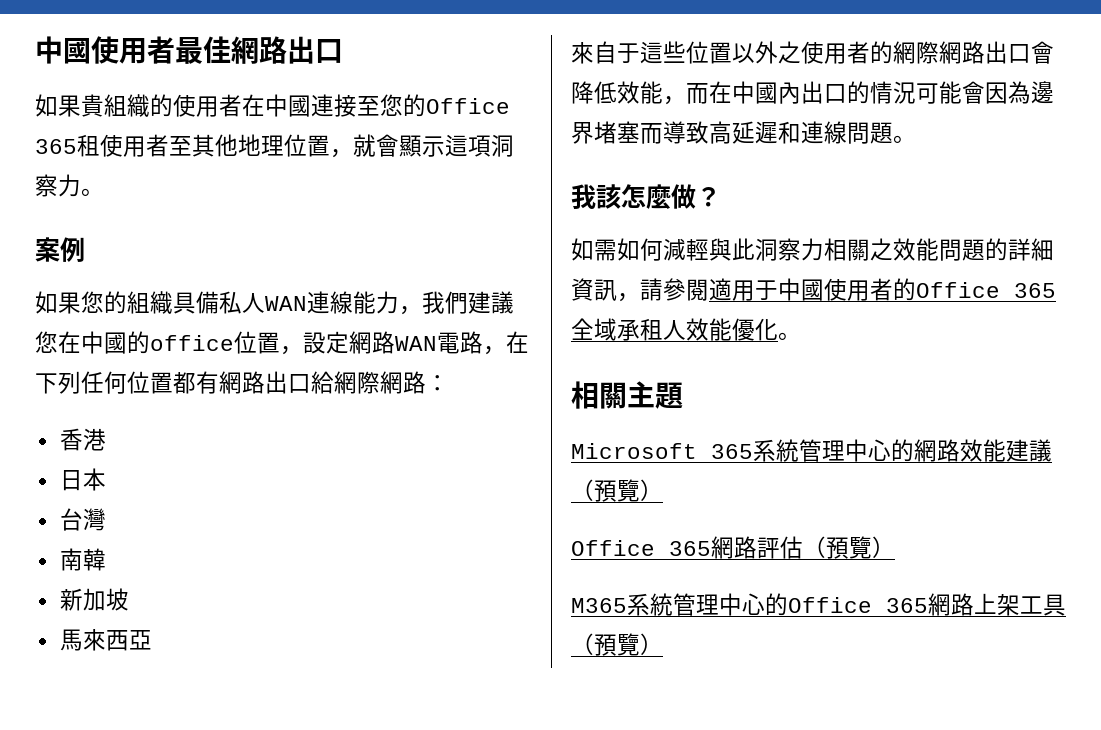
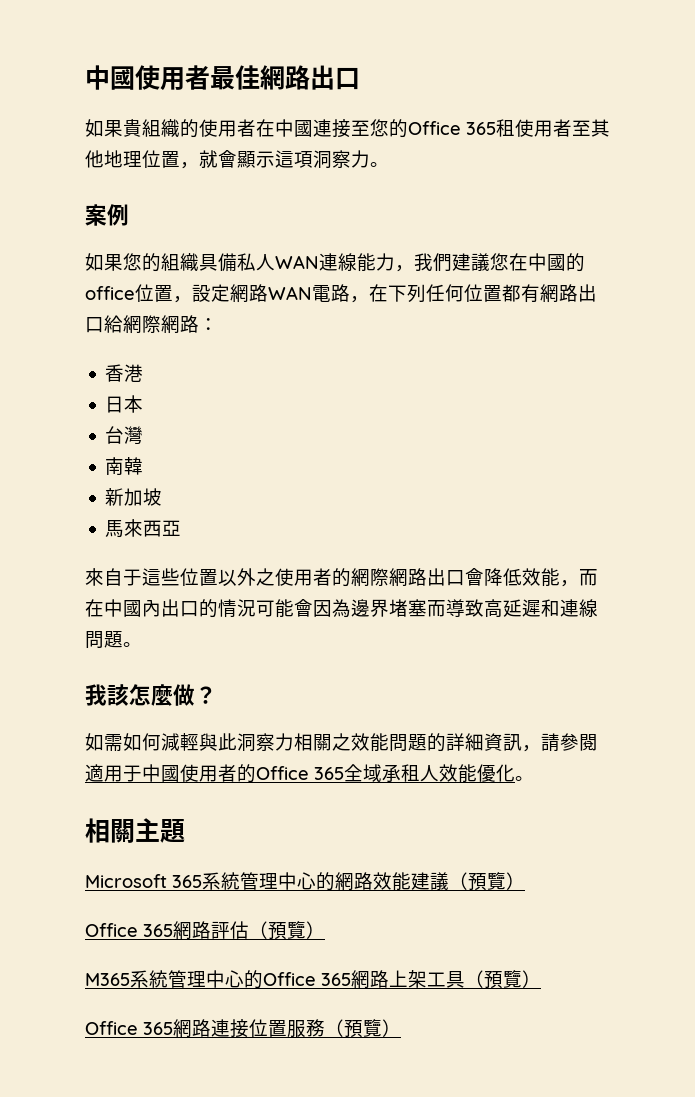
+ Office 365網路連接位置服務（預覽）

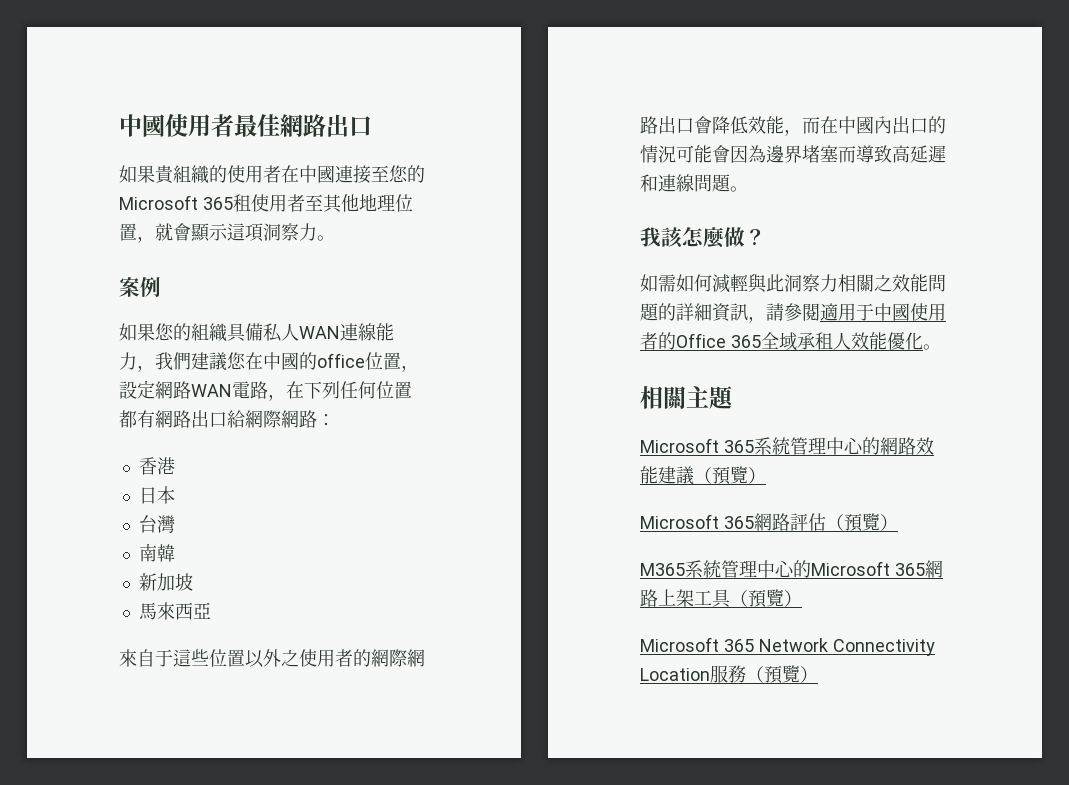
- 如果貴組織的使用者在中國連接至您的Office 365租使用者至其他地理位置，就會顯示這項洞察力。
+ 如果貴組織的使用者在中國連接至您的Microsoft 365租使用者至其他地理位置，就會顯示這項洞察力。
- Office 365網路評估（預覽）
+ Microsoft 365網路評估（預覽）
- M365系統管理中心的Office 365網路上架工具（預覽）
+ M365系統管理中心的Microsoft 365網路上架工具（預覽）
- Office 365網路連接位置服務（預覽）
+ Microsoft 365 Network Connectivity Location服務（預覽）

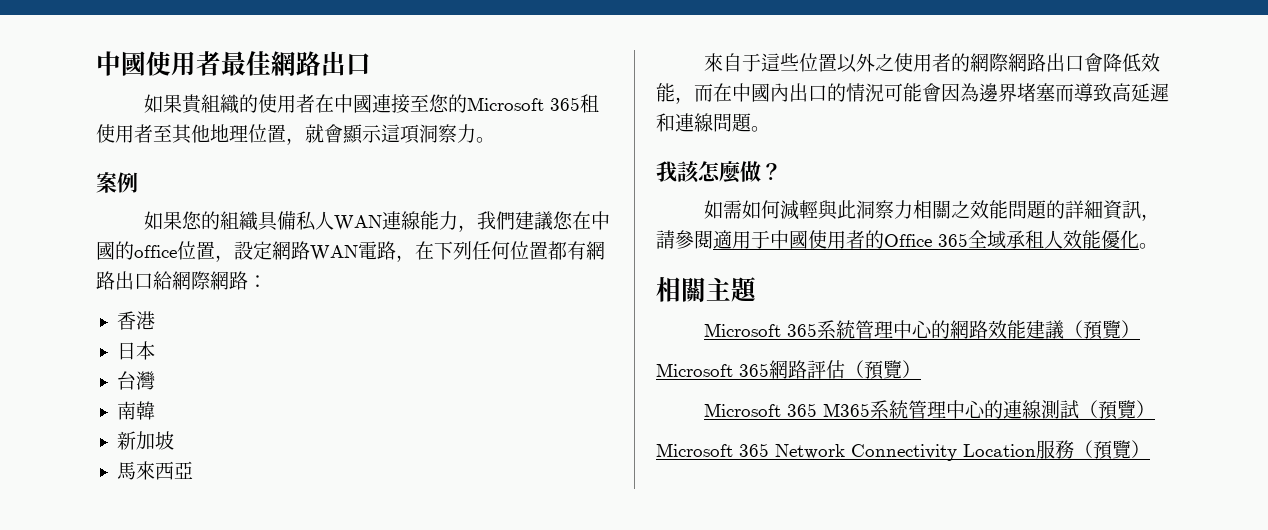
- M365系統管理中心的Microsoft 365網路上架工具（預覽）
+ Microsoft 365 M365系統管理中心的連線測試（預覽）

